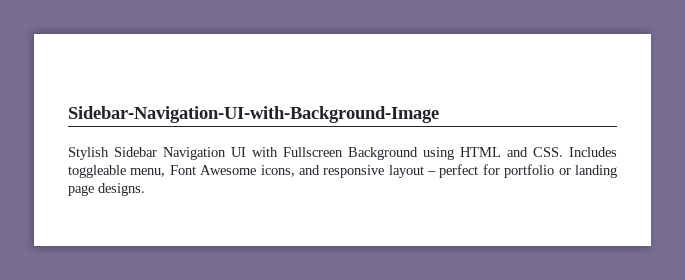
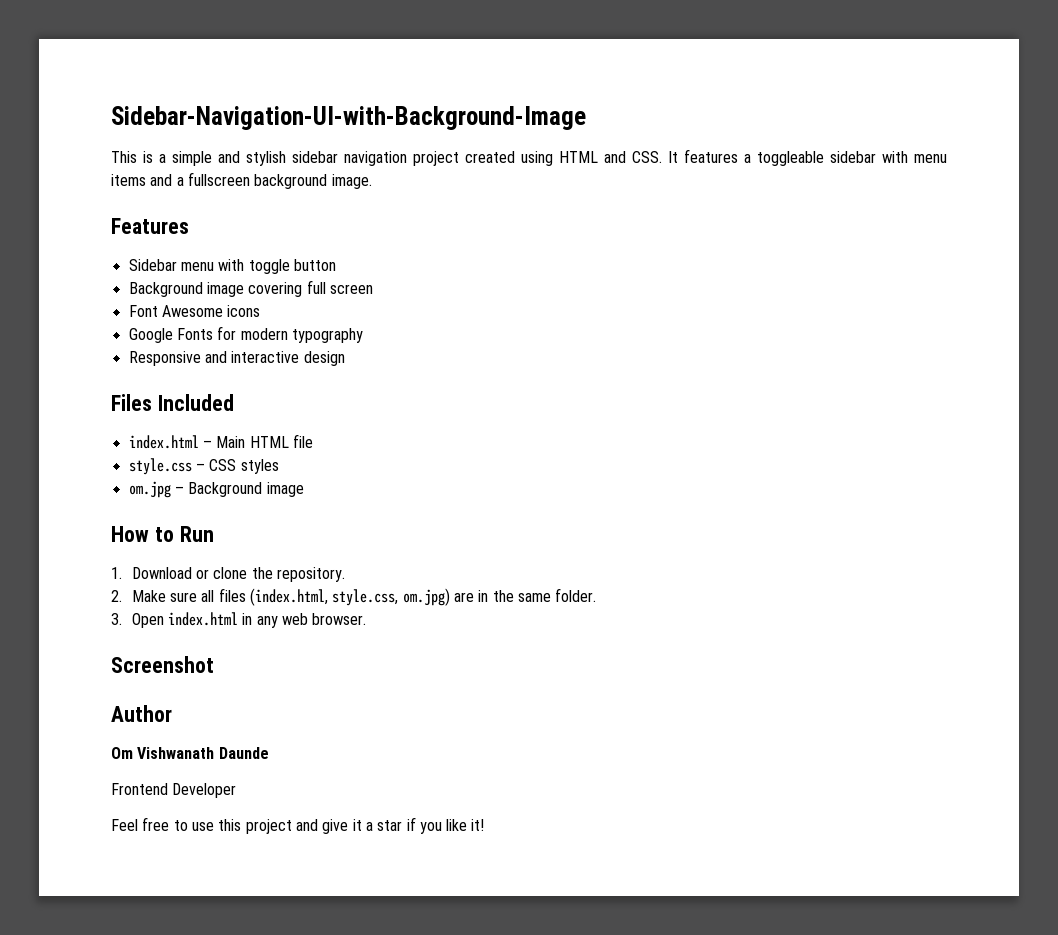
- Stylish Sidebar Navigation UI with Fullscreen Background using HTML and CSS. Includes toggleable menu, Font Awesome icons, and responsive layout – perfect for portfolio or landing page designs.
+ This is a simple and stylish sidebar navigation project created using HTML and CSS. It features a toggleable sidebar with menu items and a fullscreen background image.
+ Features
+ Sidebar menu with toggle button
+ Background image covering full screen
+ Font Awesome icons
+ Google Fonts for modern typography
+ Responsive and interactive design
+ Files Included
+ index.html – Main HTML file
+ style.css – CSS styles
+ om.jpg – Background image
+ How to Run
+ 1. Download or clone the repository.
+ 2. Make sure all files (index.html, style.css, om.jpg) are in the same folder.
+ 3. Open index.html in any web browser.
+ Screenshot
+ Author
+ Om Vishwanath Daunde
+ Frontend Developer
+ Feel free to use this project and give it a star if you like it!

